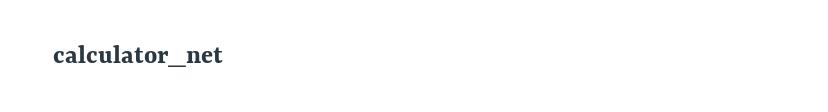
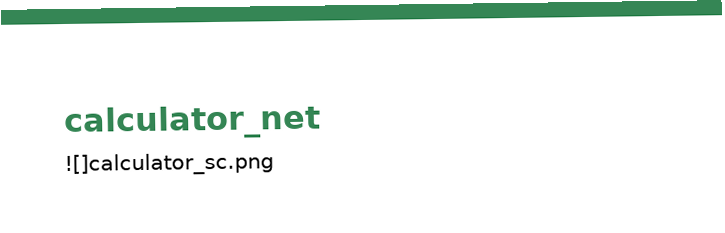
+ ![]calculator_sc.png

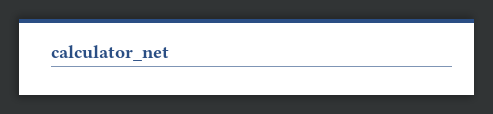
- ![]calculator_sc.png

